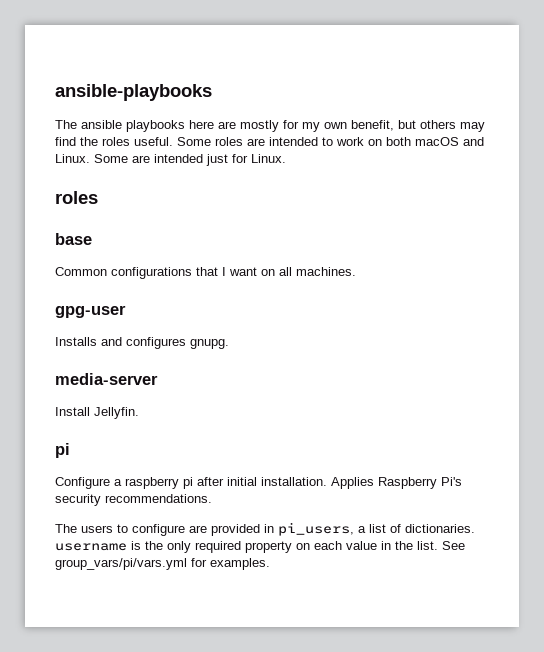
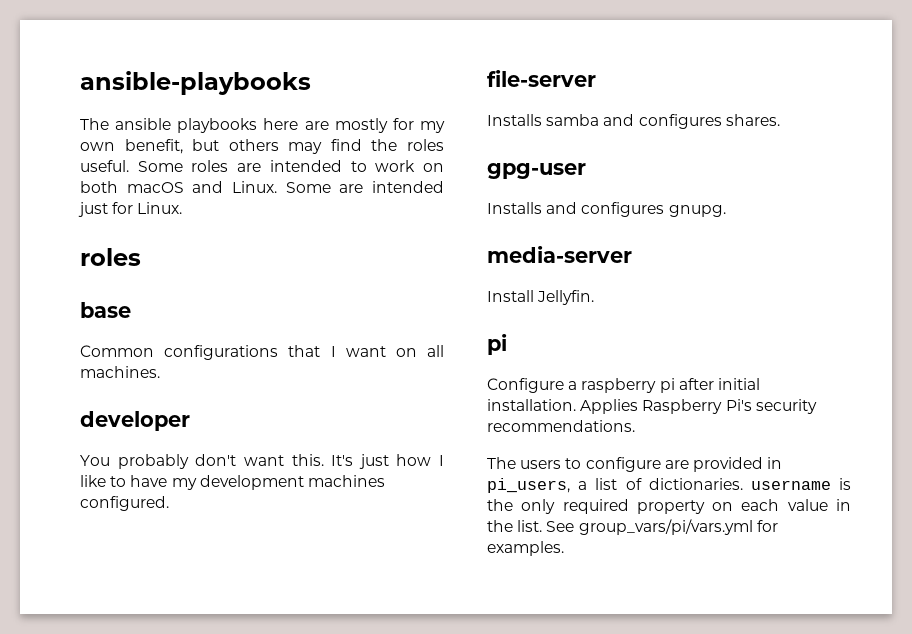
+ developer
+ You probably don't want this. It's just how I like to have my development machines configured.
+ file-server
+ Installs samba and configures shares.

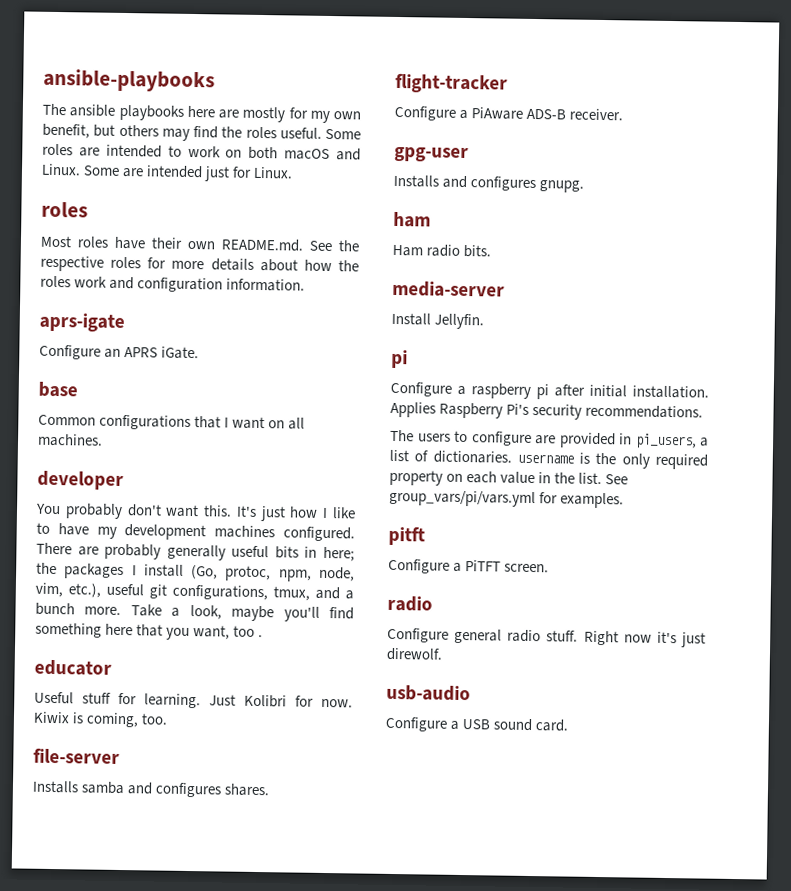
+ Most roles have their own README.md. See the respective roles for more details about how the roles work and configuration information.
+ aprs-igate
+ Configure an APRS iGate.
+ There are probably generally useful bits in here; the packages I install (Go, protoc, npm, node, vim, etc.), useful git configurations, tmux, and a bunch more. Take a look, maybe you'll find something here that you want, too .
+ educator
+ Useful stuff for learning. Just Kolibri for now. Kiwix is coming, too.
+ flight-tracker
+ Configure a PiAware ADS-B receiver.
+ ham
+ Ham radio bits.
+ pitft
+ Configure a PiTFT screen.
+ radio
+ Configure general radio stuff. Right now it's just direwolf.
+ usb-audio
+ Configure a USB sound card.

